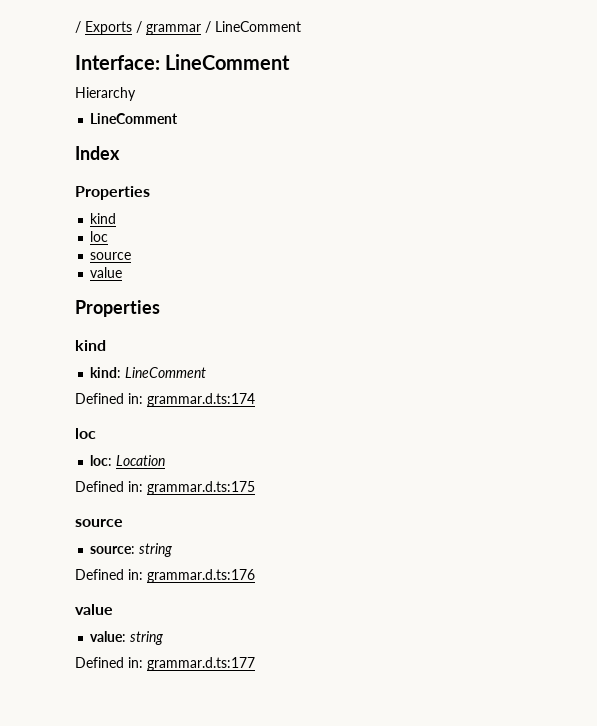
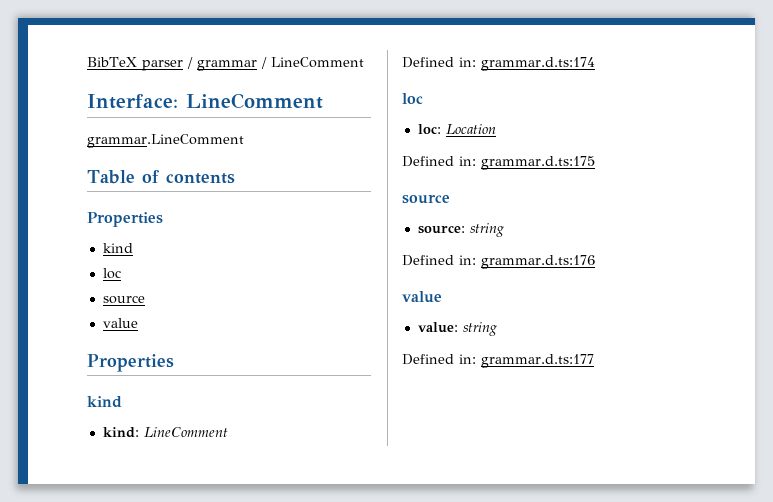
- / Exports / grammar / LineComment
+ BibTeX parser / grammar / LineComment
- Hierarchy
- LineComment
- Index
+ grammar.LineComment
+ Table of contents

